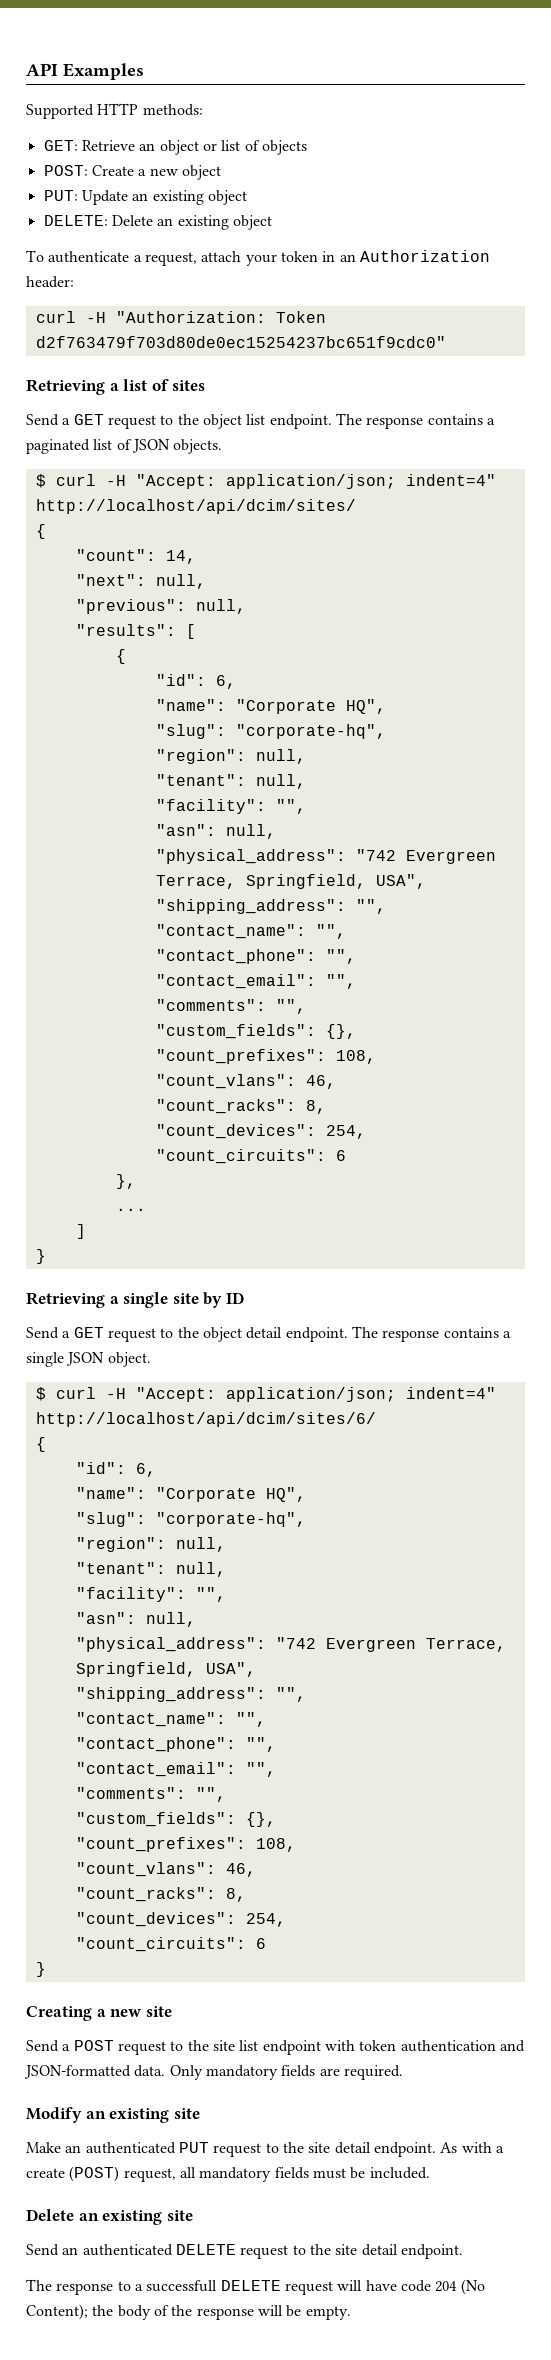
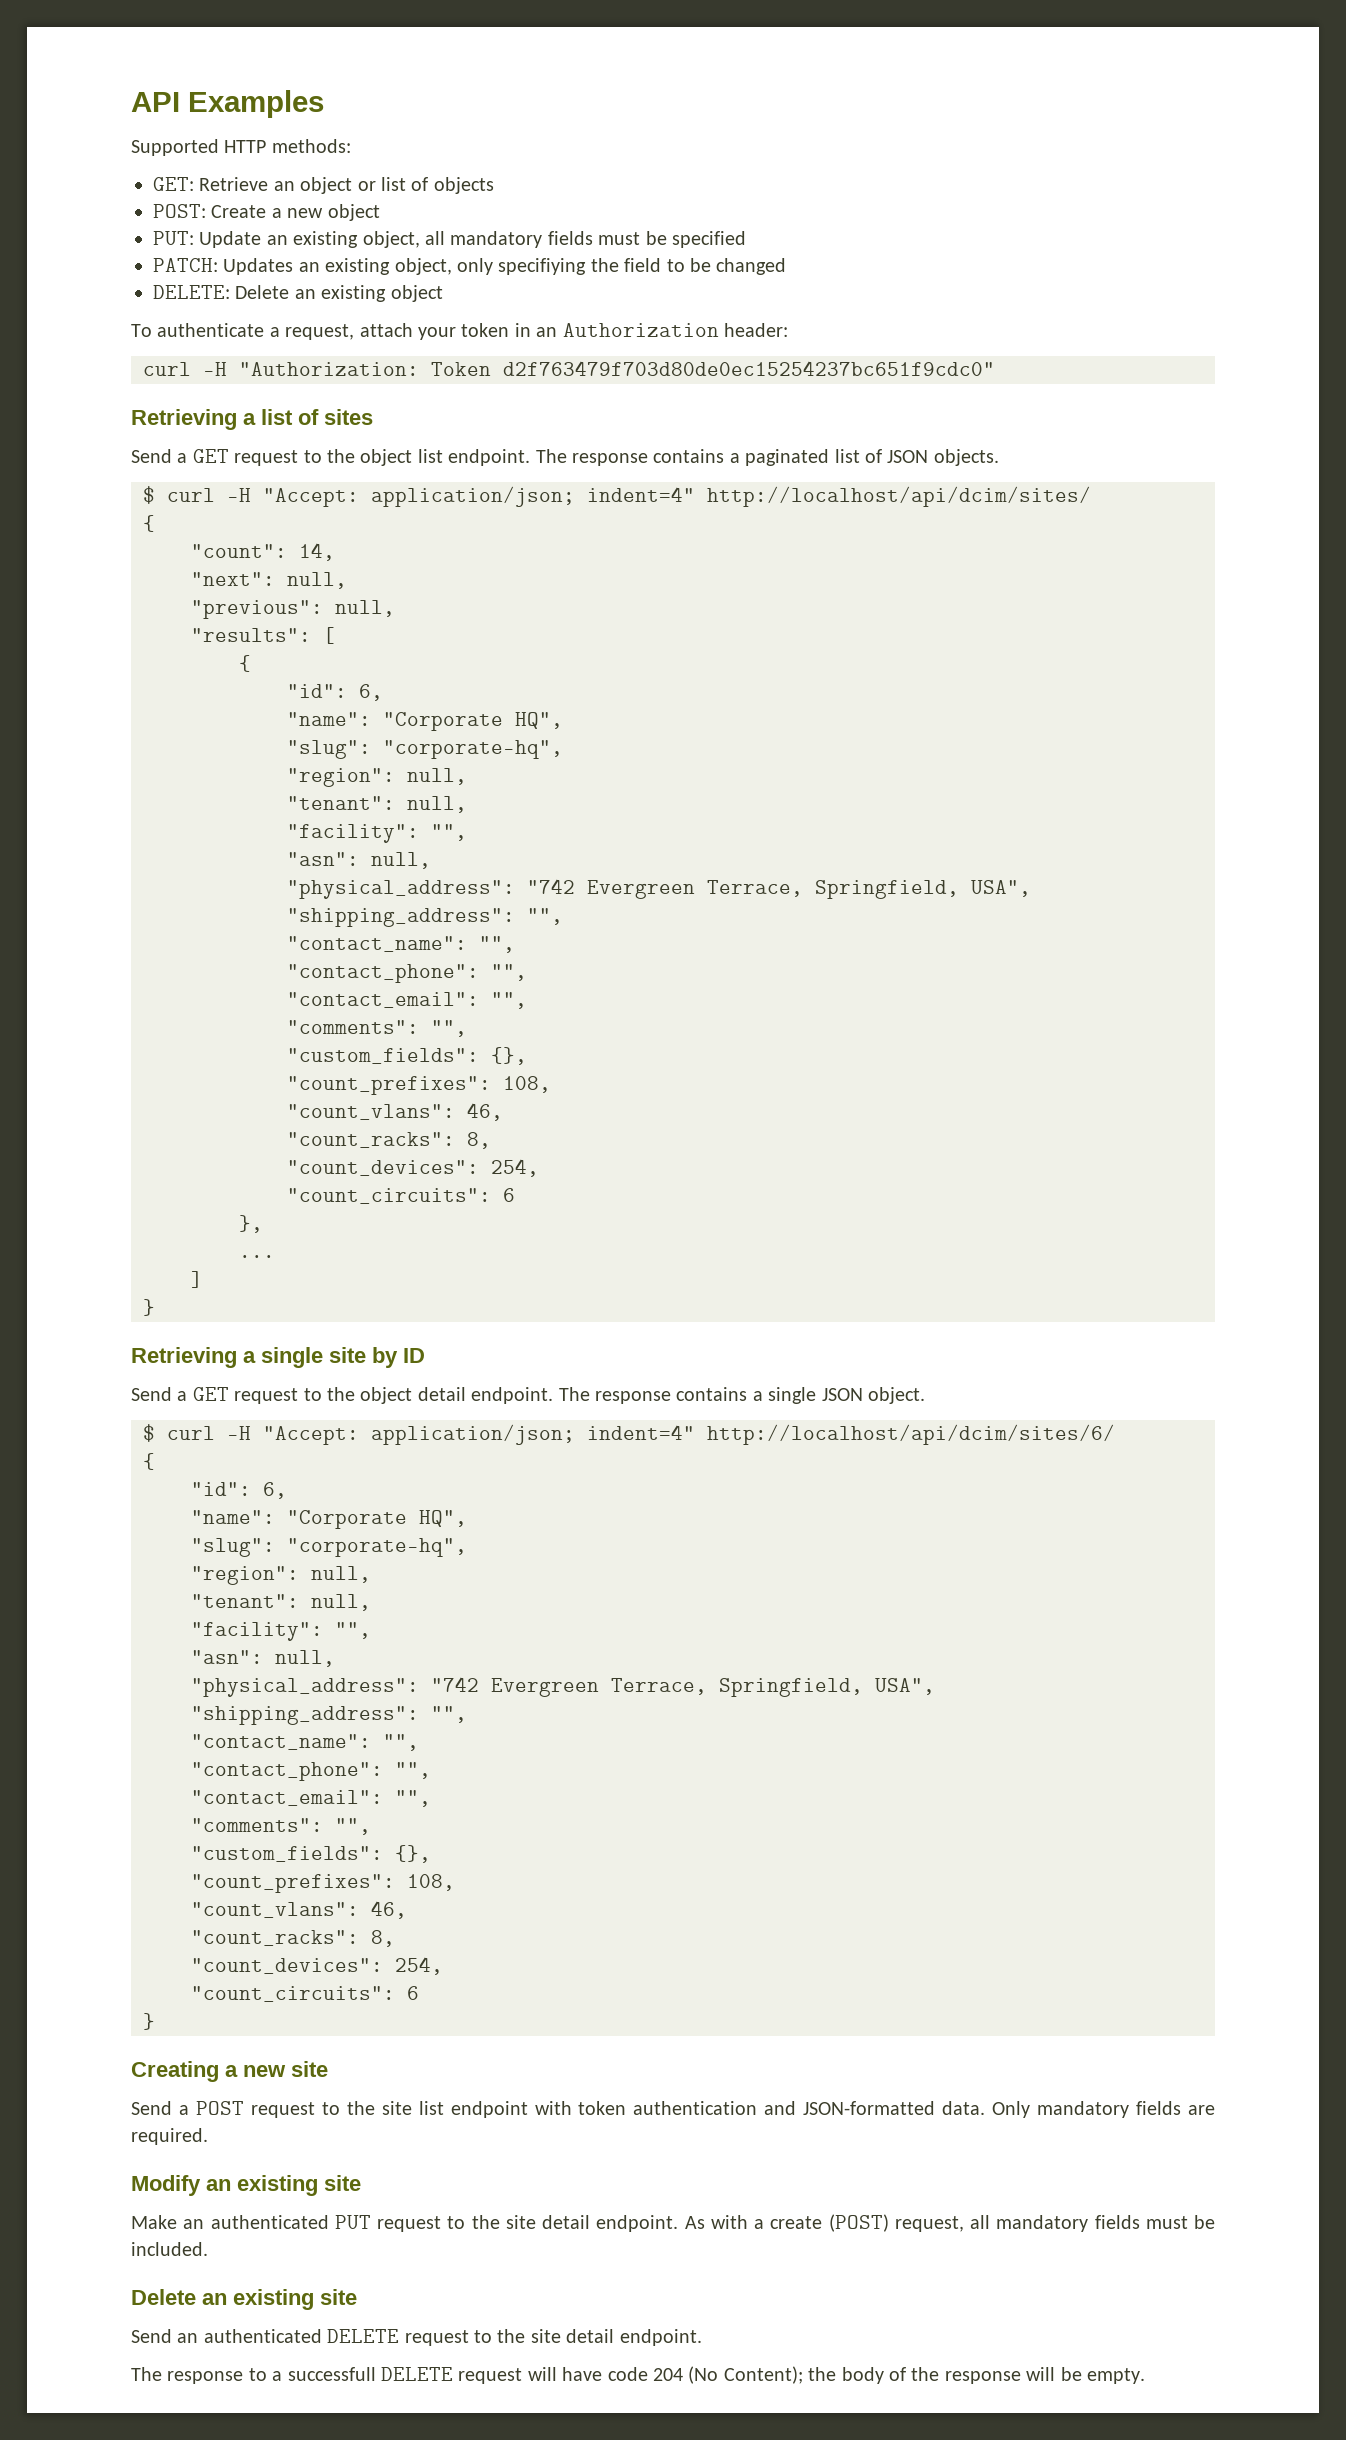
- PUT: Update an existing object
+ PUT: Update an existing object, all mandatory fields must be specified
+ PATCH: Updates an existing object, only specifiying the field to be changed

